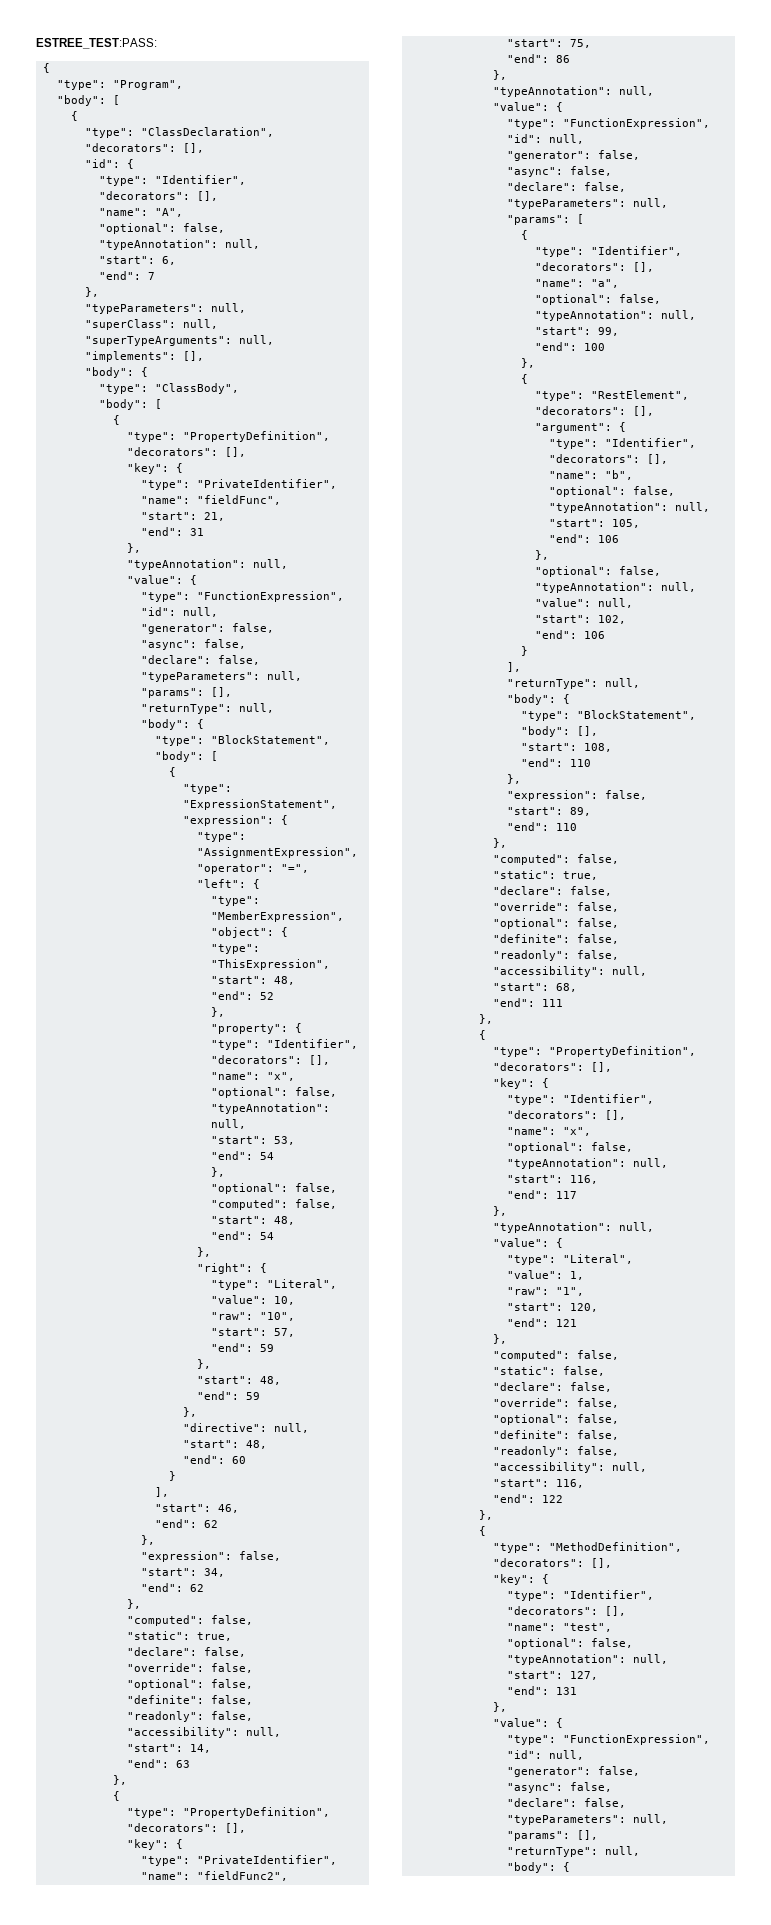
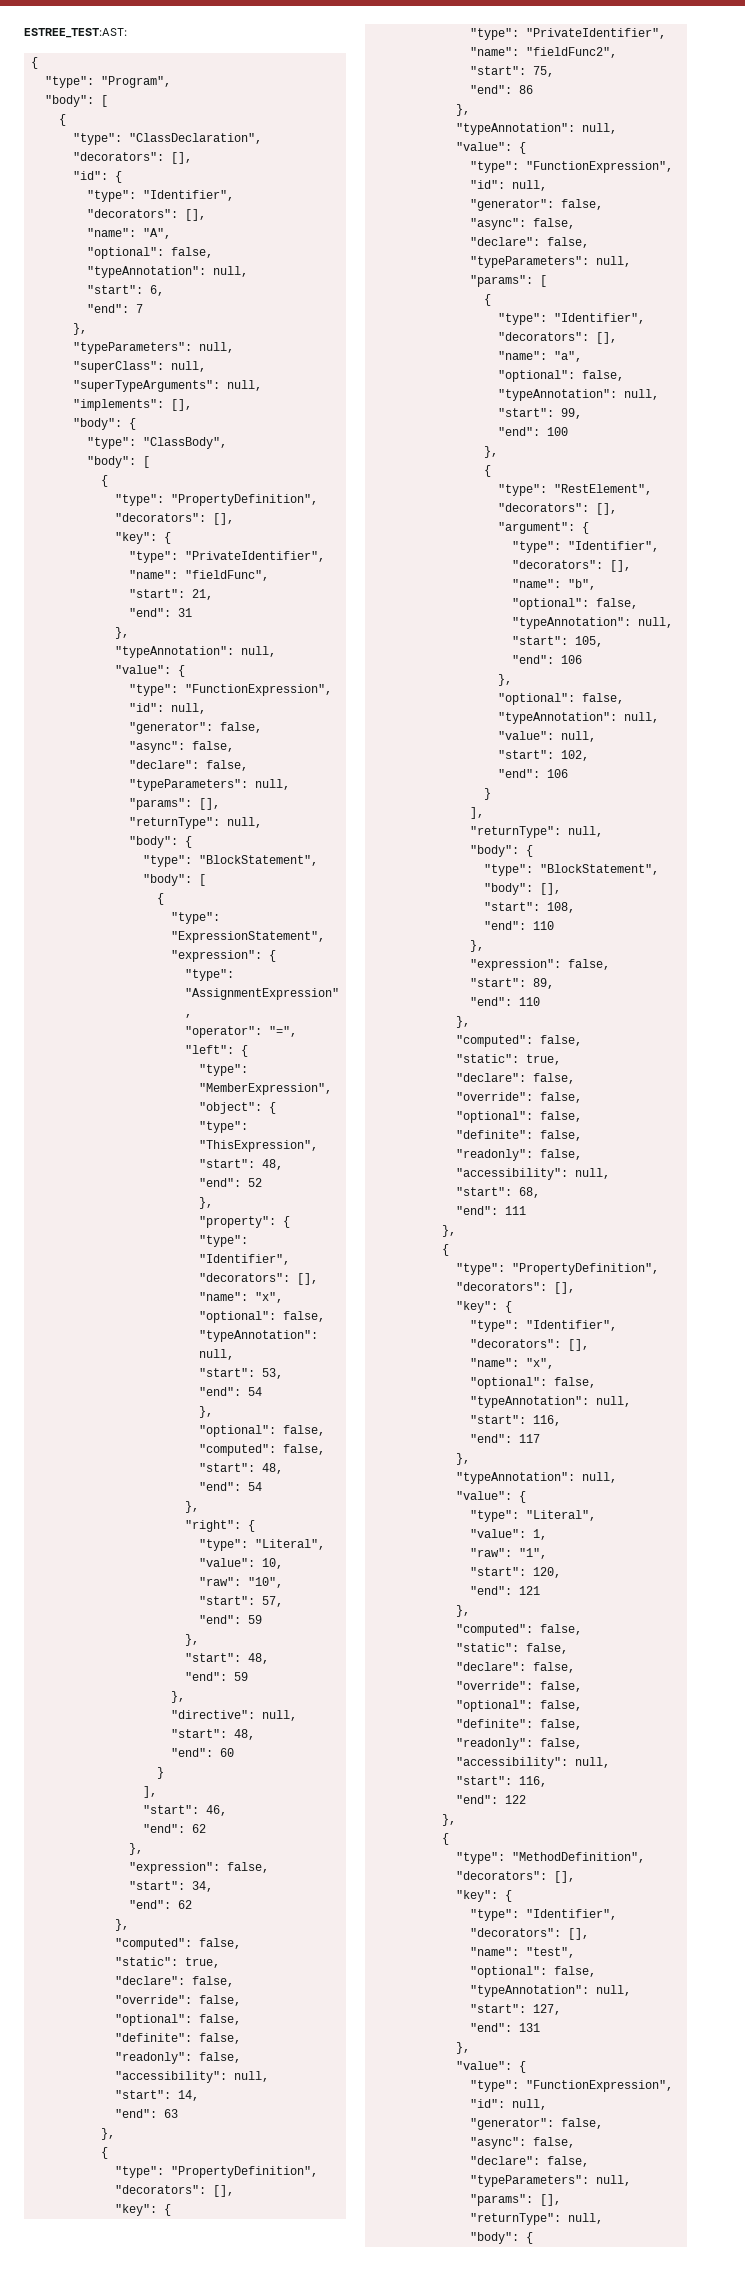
- ESTREE_TEST:PASS:
+ ESTREE_TEST:AST:

